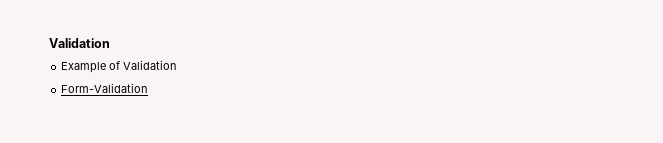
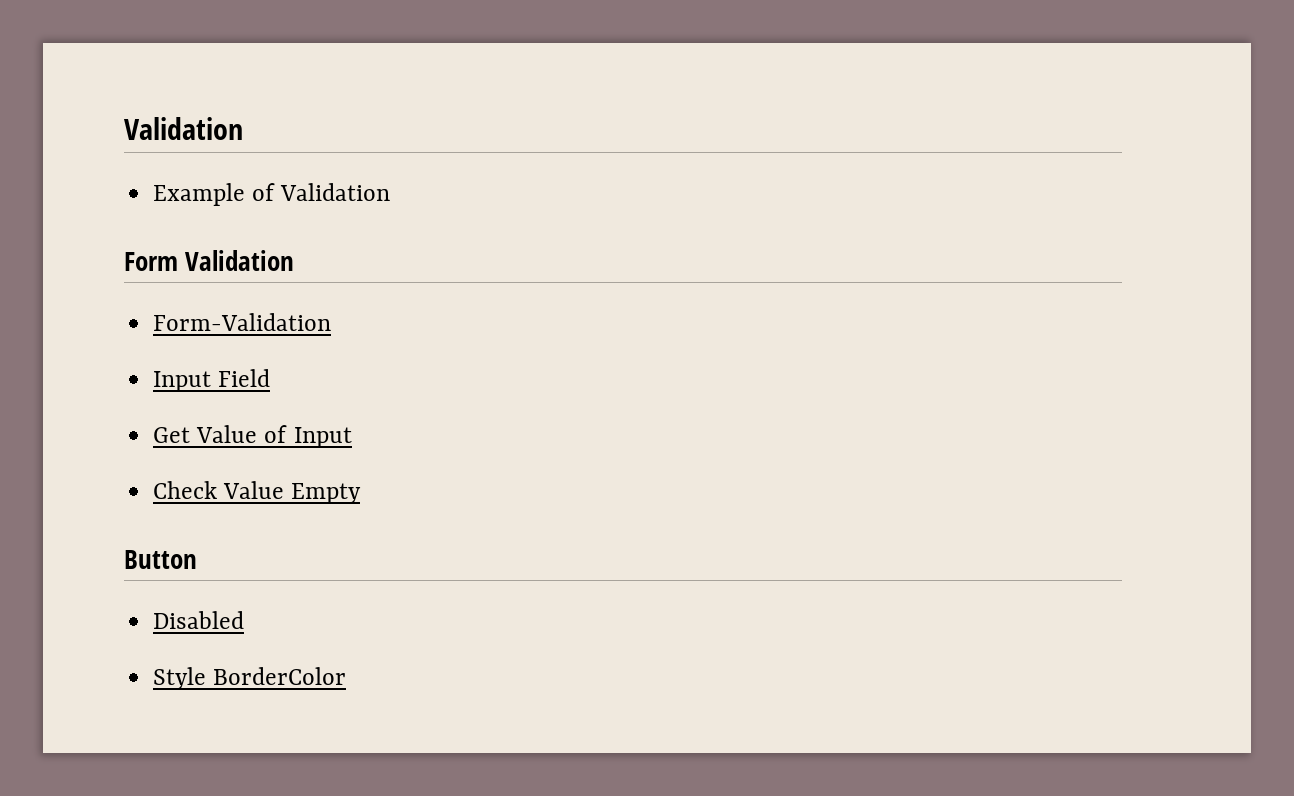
+ Form Validation
+ Input Field
+ Get Value of Input
+ Check Value Empty
+ Button
+ Disabled
+ Style BorderColor

